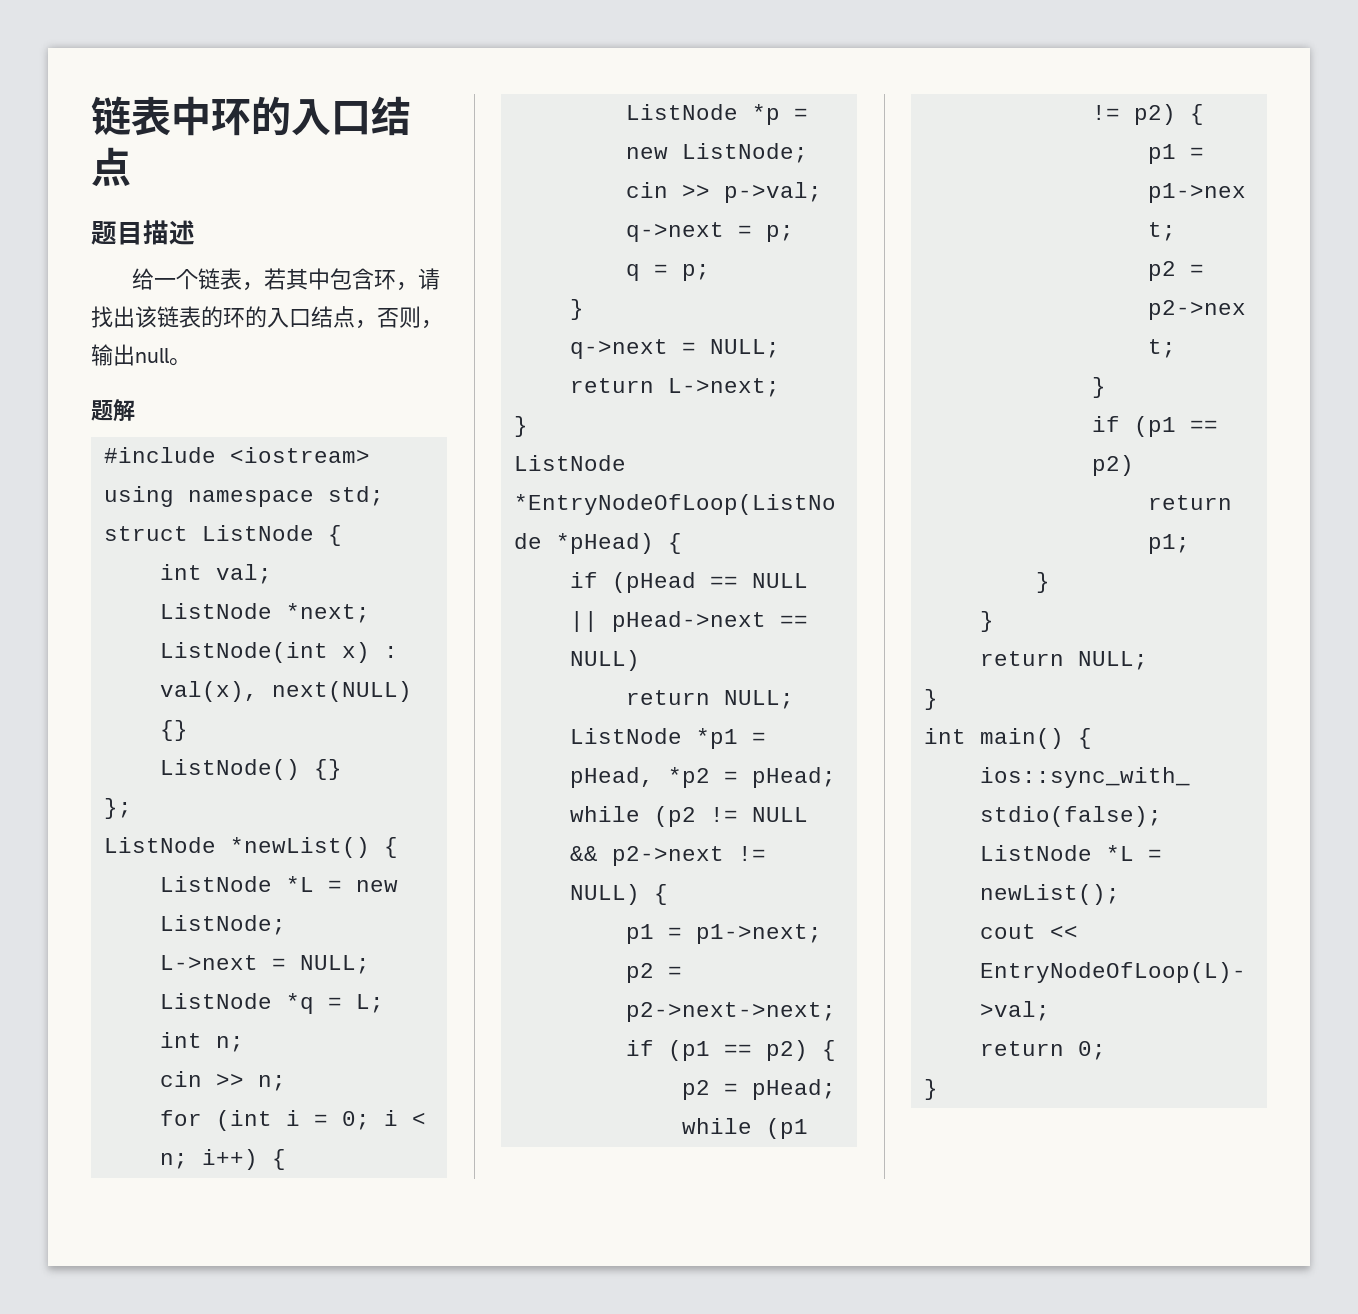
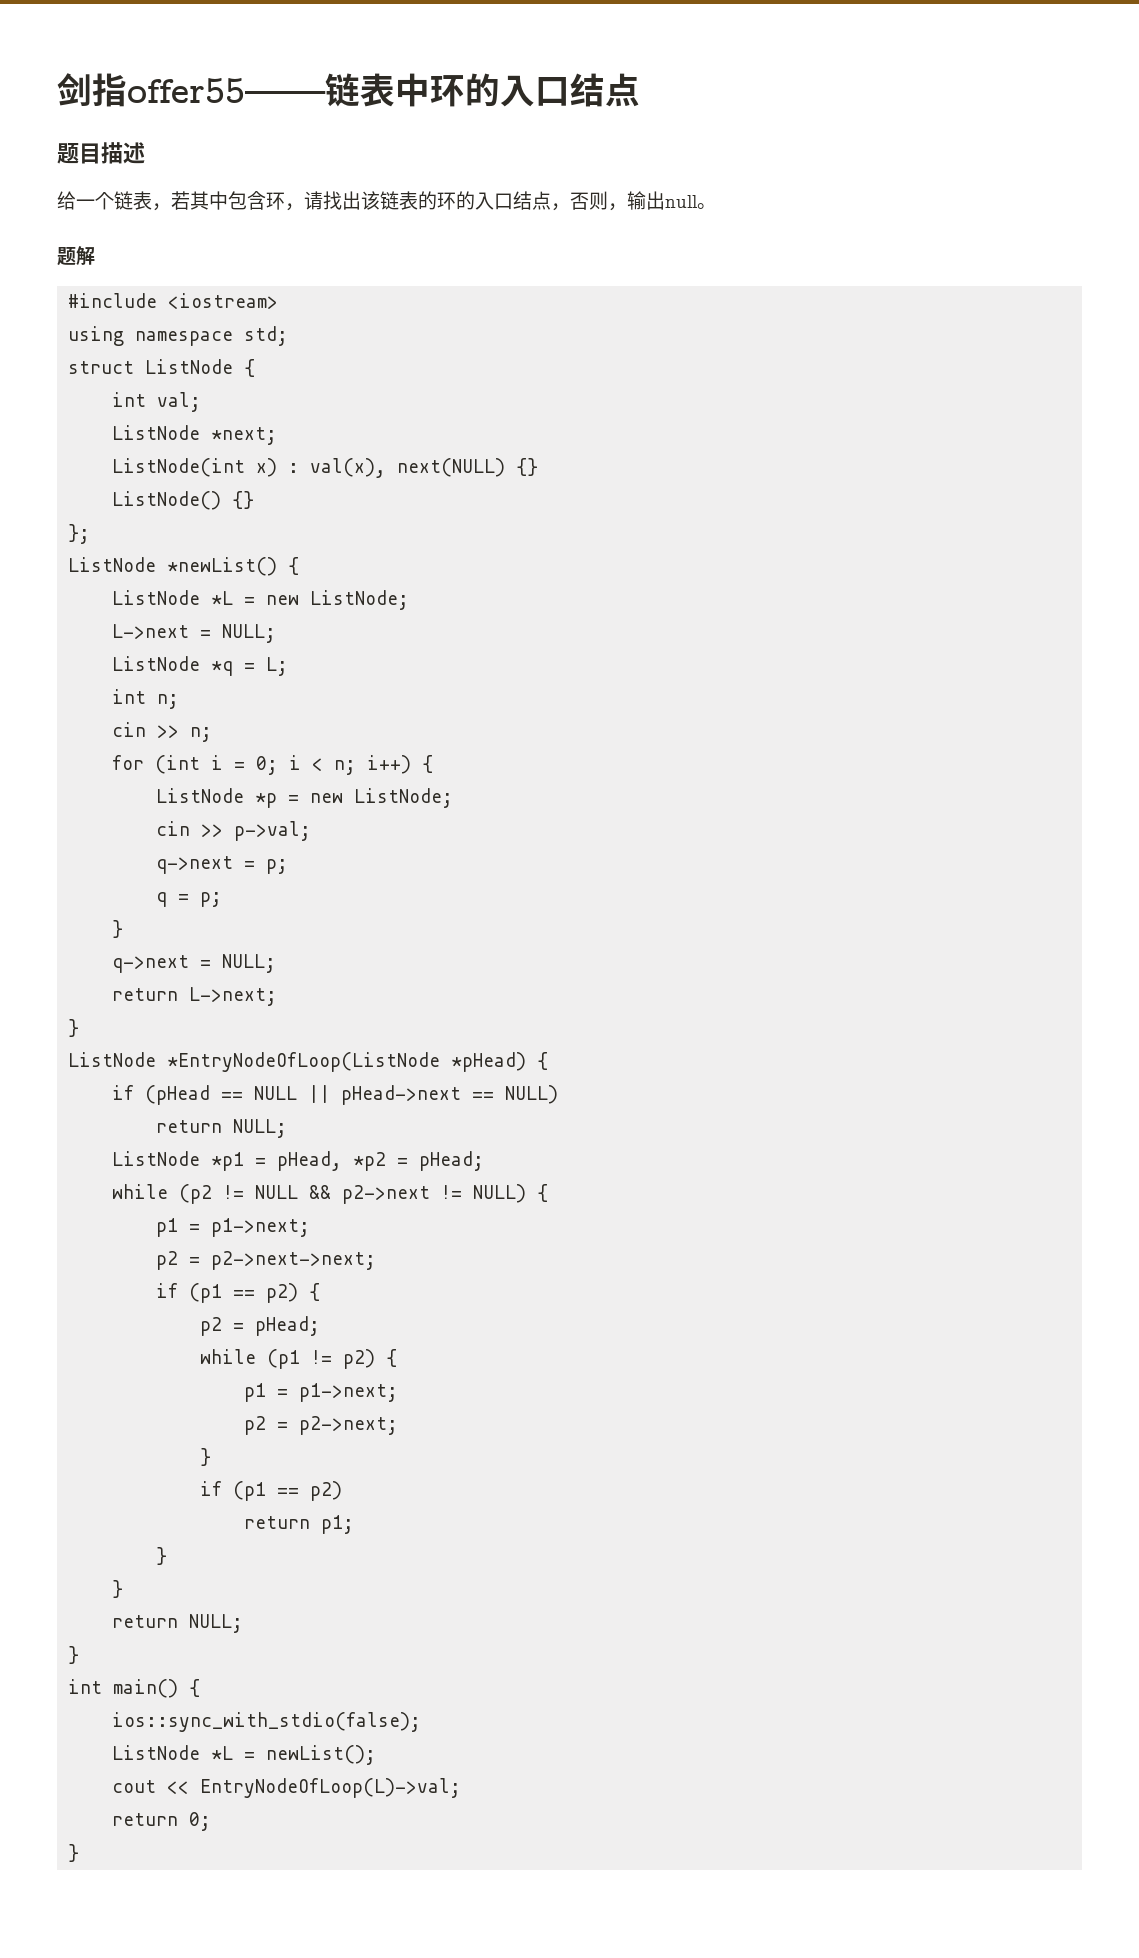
- 链表中环的入口结点
+ 剑指offer55——链表中环的入口结点

